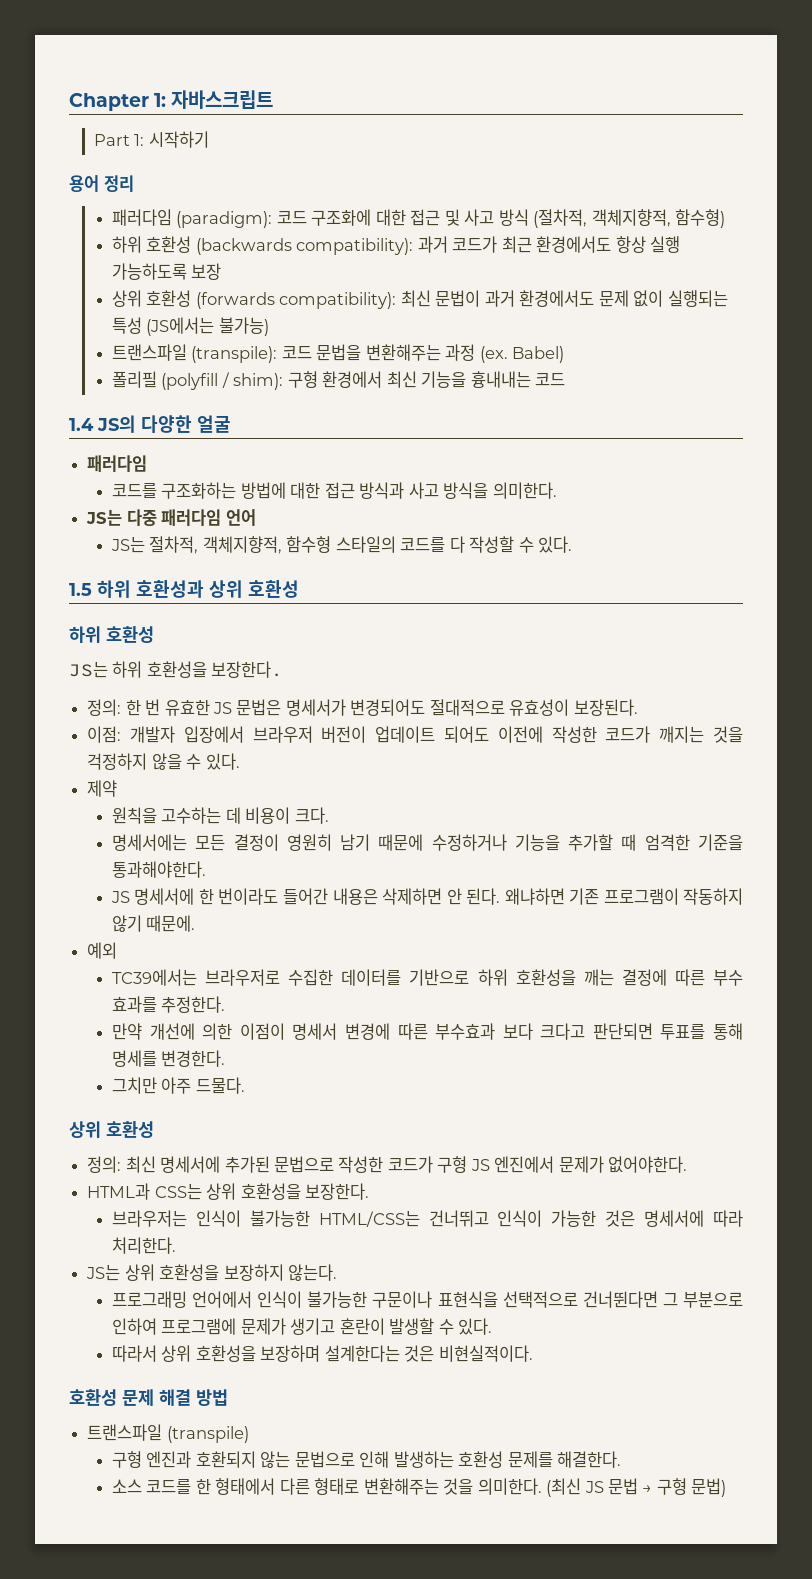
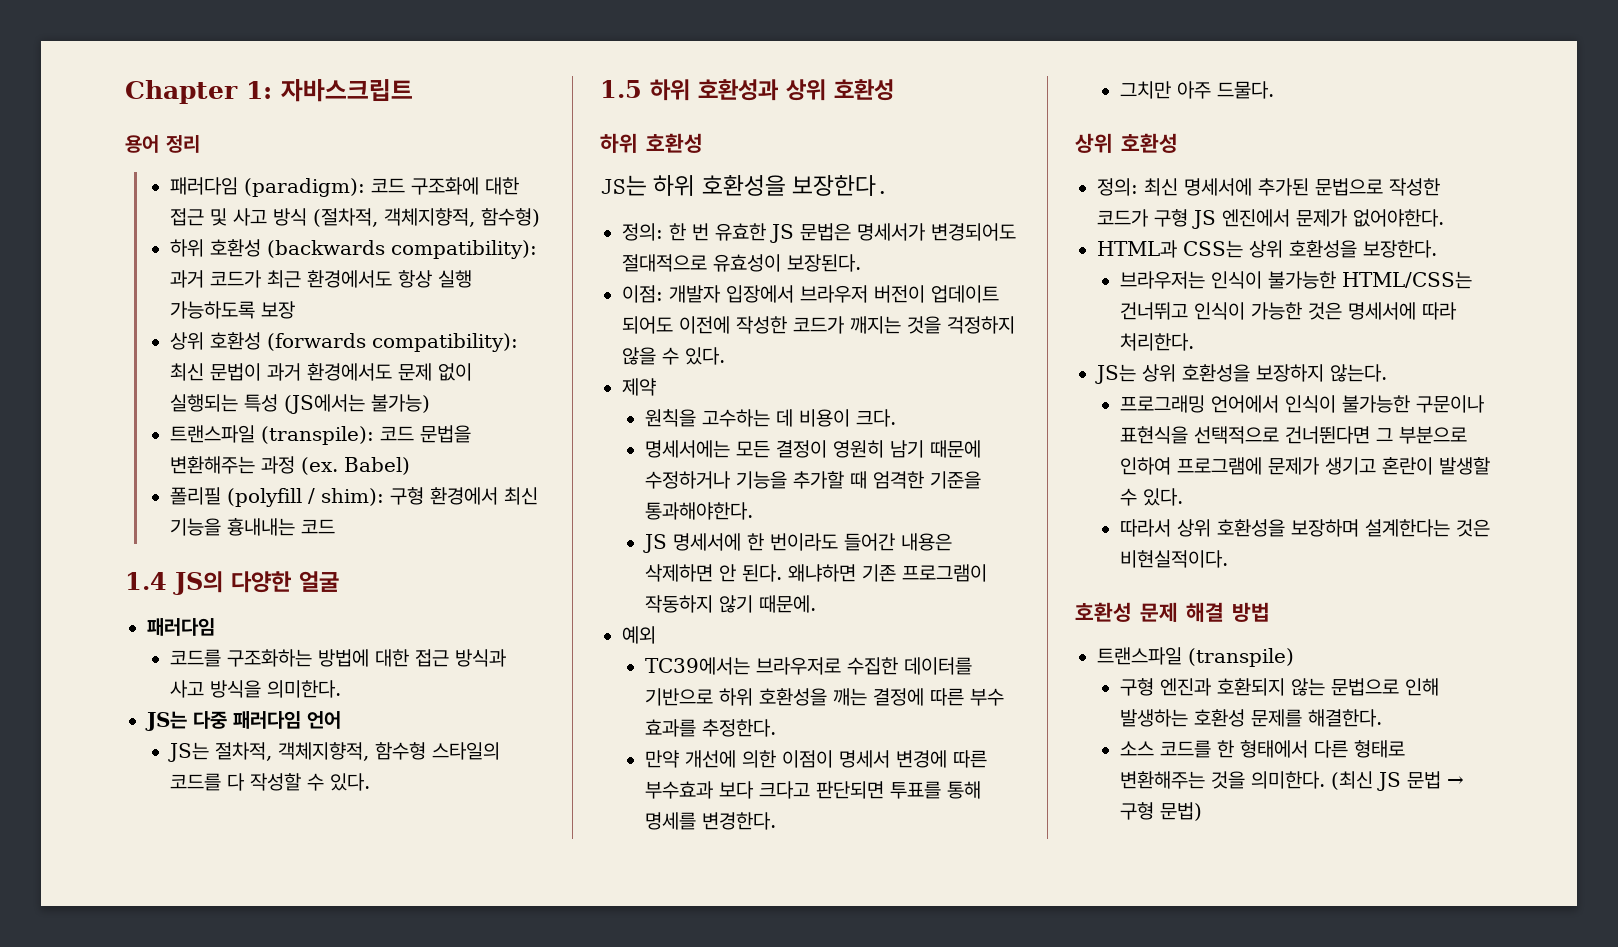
- Part 1: 시작하기

